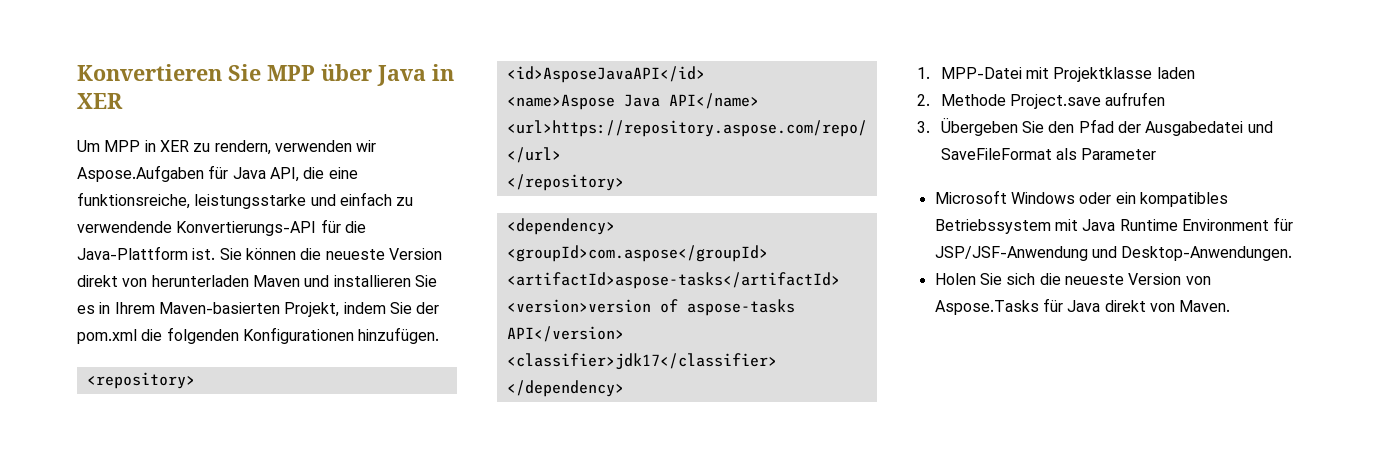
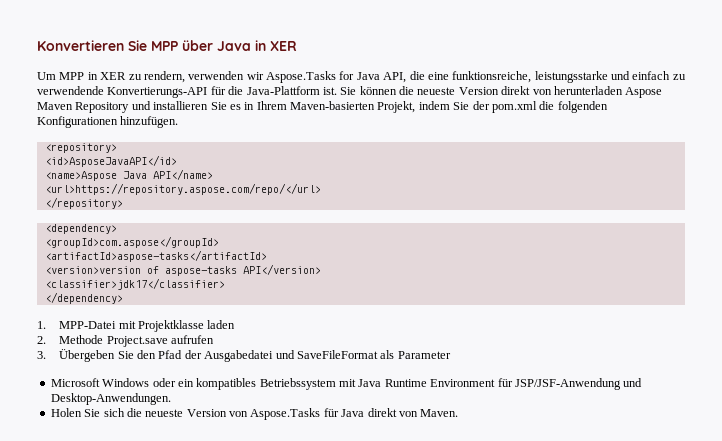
- Um MPP in XER zu rendern, verwenden wir Aspose.Aufgaben für Java API, die eine funktionsreiche, leistungsstarke und einfach zu verwendende Konvertierungs-API für die Java-Plattform ist.
+ Um MPP in XER zu rendern, verwenden wir Aspose.Tasks for Java API, die eine funktionsreiche, leistungsstarke und einfach zu verwendende Konvertierungs-API für die Java-Plattform ist.
- Sie können die neueste Version direkt von herunterladen Maven und installieren Sie es in Ihrem Maven-basierten Projekt, indem Sie der pom.xml die folgenden Konfigurationen hinzufügen.
+ Sie können die neueste Version direkt von herunterladen Aspose Maven Repository und installieren Sie es in Ihrem Maven-basierten Projekt, indem Sie der pom.xml die folgenden Konfigurationen hinzufügen.

